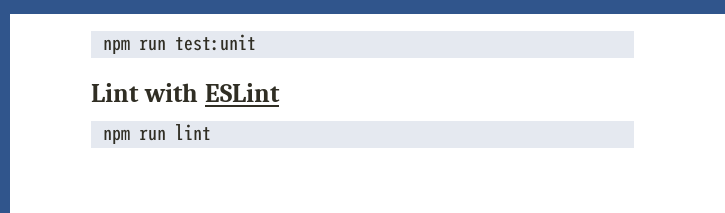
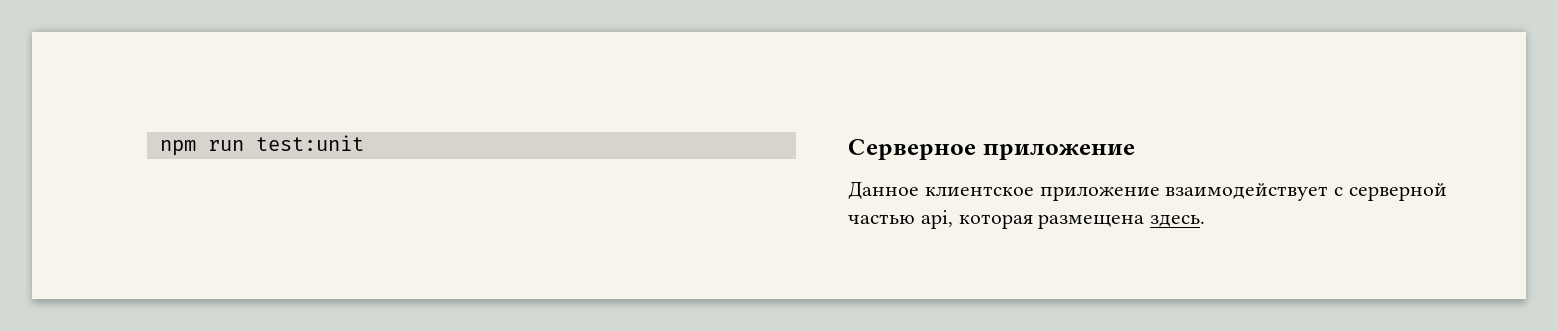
- Lint with ESLint
- npm run lint
+ Серверное приложение
+ Данное клиентское приложение взаимодействует с серверной частью api, которая размещена здесь.

